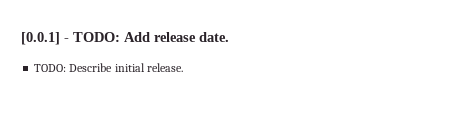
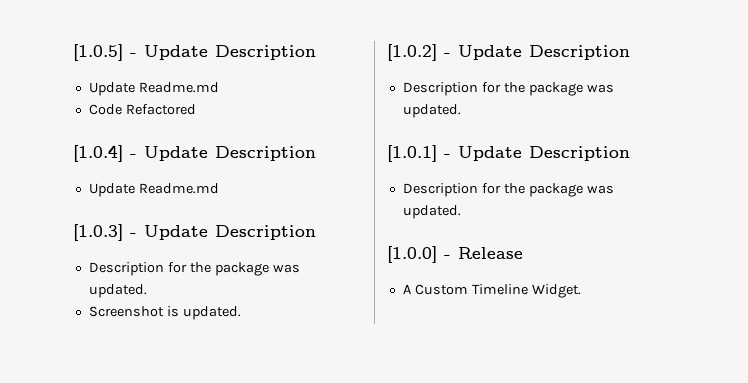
- [0.0.1] - TODO: Add release date.
- TODO: Describe initial release.
+ [1.0.5] - Update Description
+ Update Readme.md
+ Code Refactored
+ [1.0.4] - Update Description
+ Update Readme.md
+ [1.0.3] - Update Description
+ Description for the package was updated.
+ Screenshot is updated.
+ [1.0.2] - Update Description
+ Description for the package was updated.
+ [1.0.1] - Update Description
+ Description for the package was updated.
+ [1.0.0] - Release
+ A Custom Timeline Widget.

